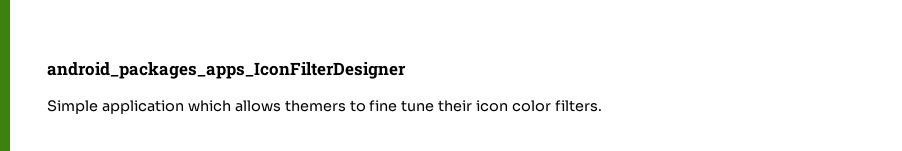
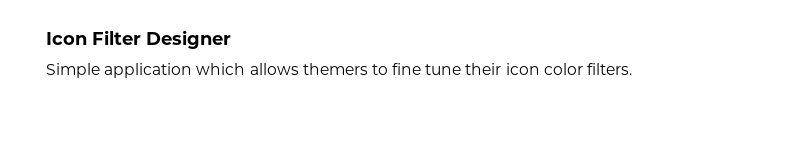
- android_packages_apps_IconFilterDesigner
+ Icon Filter Designer

